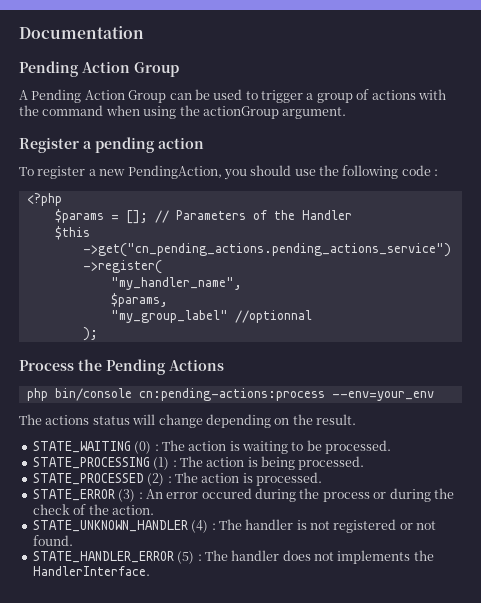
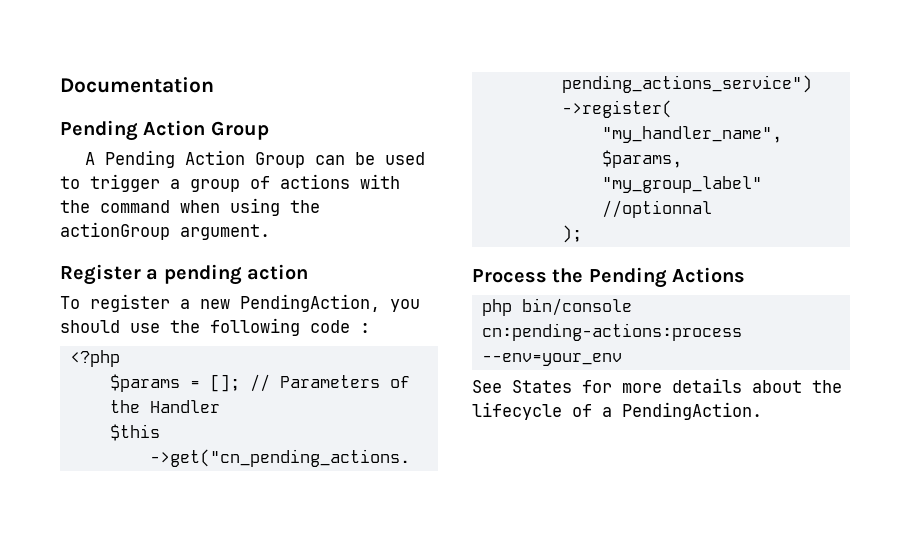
- The actions status will change depending on the result.
- STATE_WAITING (0) : The action is waiting to be processed.
- STATE_PROCESSING (1) : The action is being processed.
- STATE_PROCESSED (2) : The action is processed.
- STATE_ERROR (3) : An error occured during the process or during the check of the action.
- STATE_UNKNOWN_HANDLER (4) : The handler is not registered or not found.
- STATE_HANDLER_ERROR (5) : The handler does not implements the HandlerInterface.
+ See States for more details about the lifecycle of a PendingAction.

